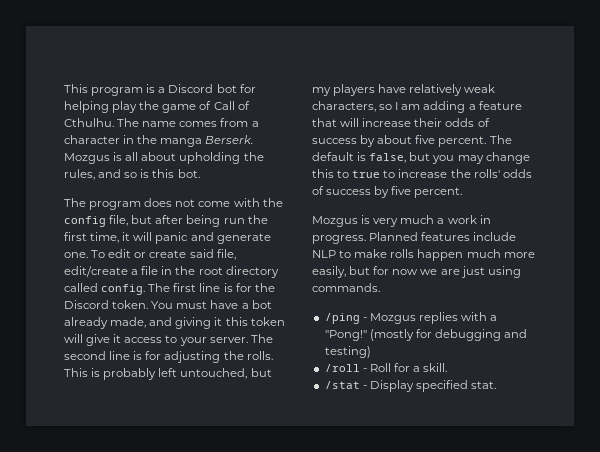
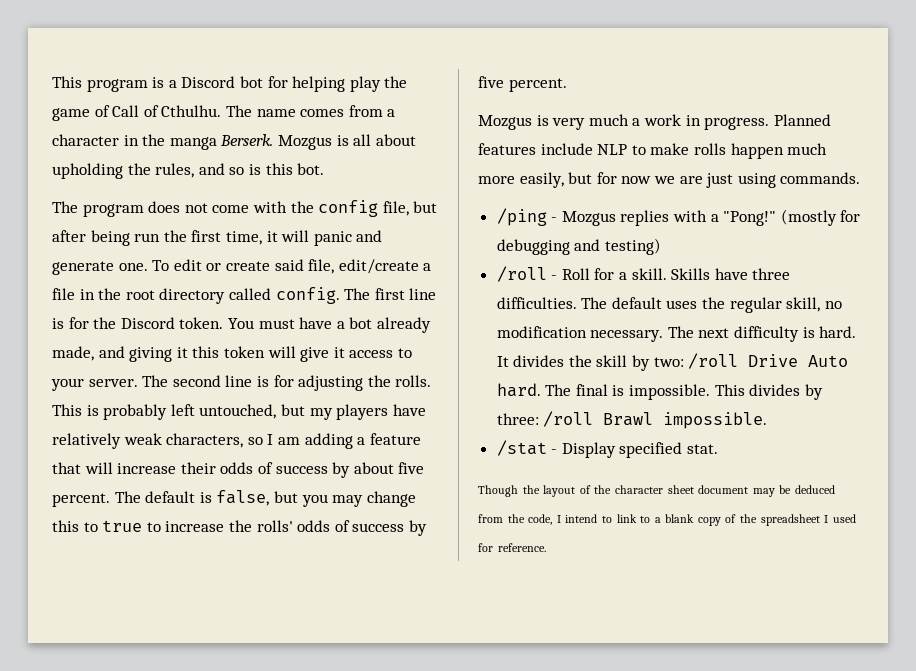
+ Skills have three difficulties. The default uses the regular skill, no modification necessary. The next difficulty is hard. It divides the skill by two: /roll Drive Auto hard. The final is impossible. This divides by three: /roll Brawl impossible.
+ Though the layout of the character sheet document may be deduced from the code, I intend to link to a blank copy of the spreadsheet I used for reference.

